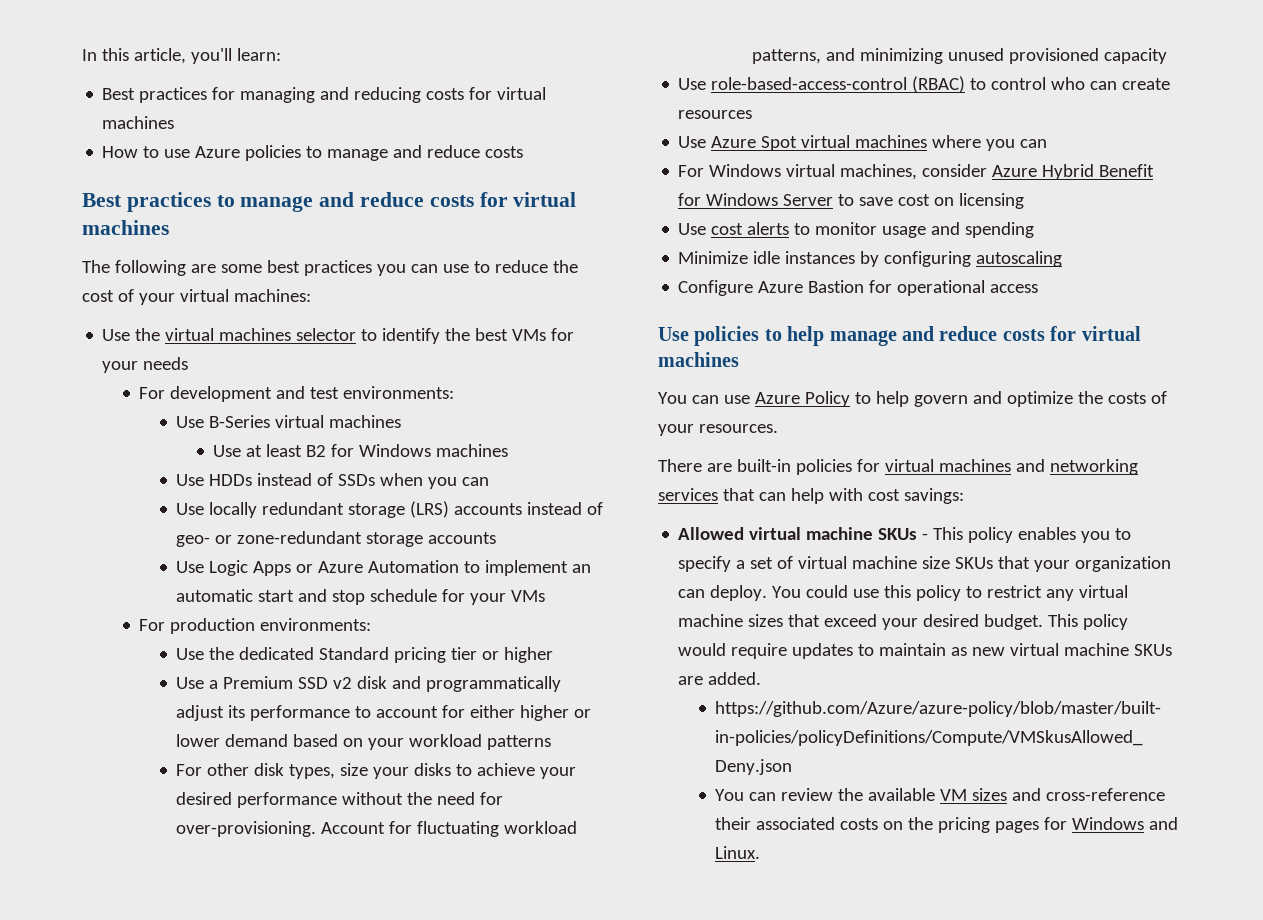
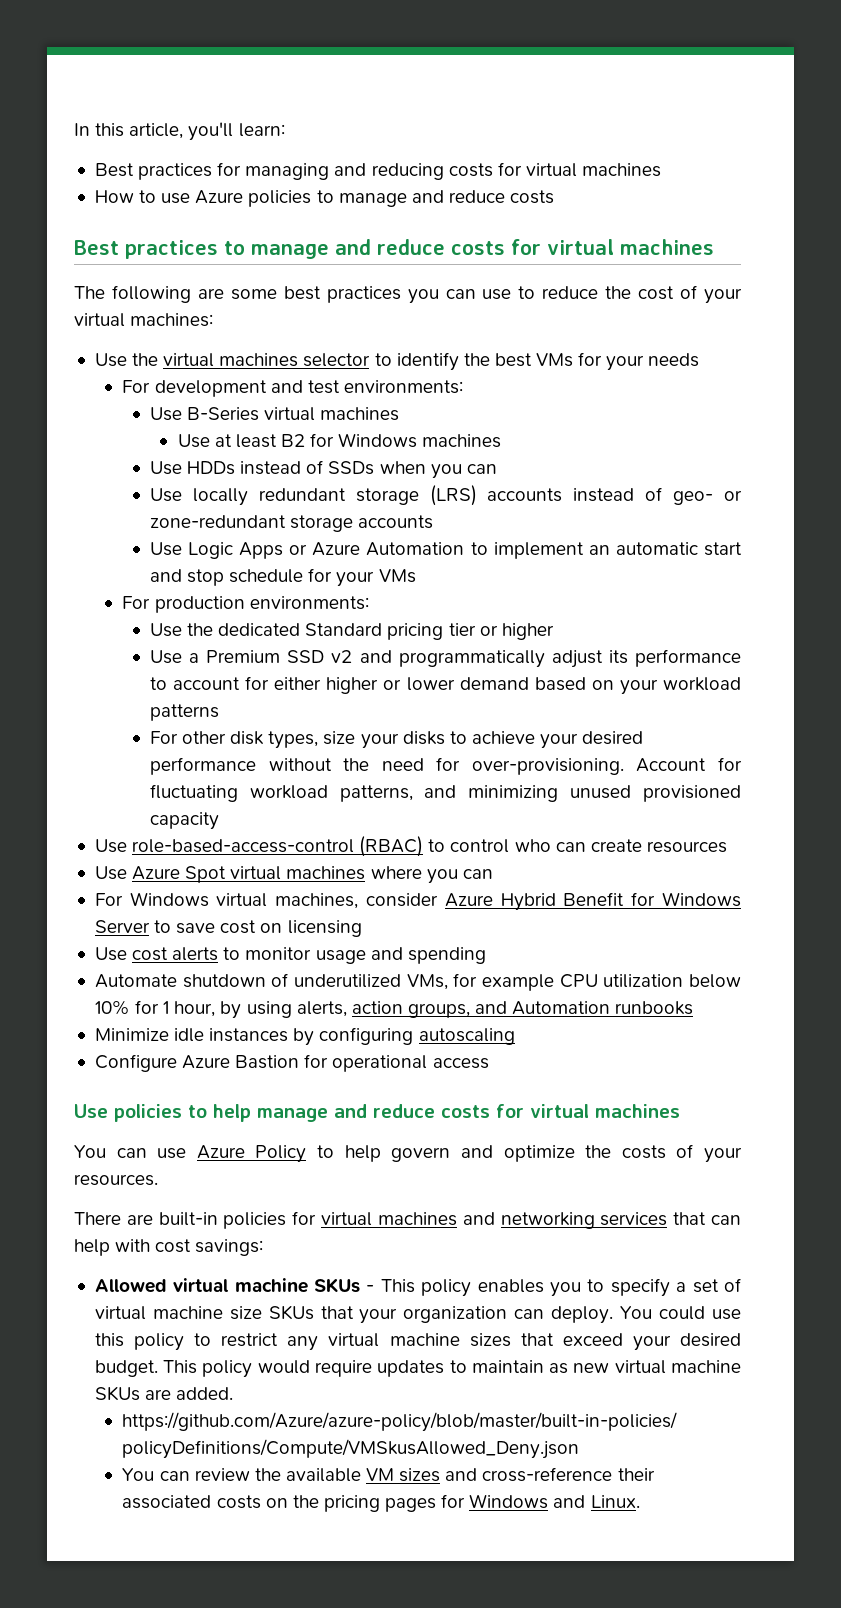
- Use a Premium SSD v2 disk and programmatically adjust its performance to account for either higher or lower demand based on your workload patterns
+ Use a Premium SSD v2 and programmatically adjust its performance to account for either higher or lower demand based on your workload patterns
+ Automate shutdown of underutilized VMs, for example CPU utilization below 10% for 1 hour, by using alerts, action groups, and Automation runbooks

